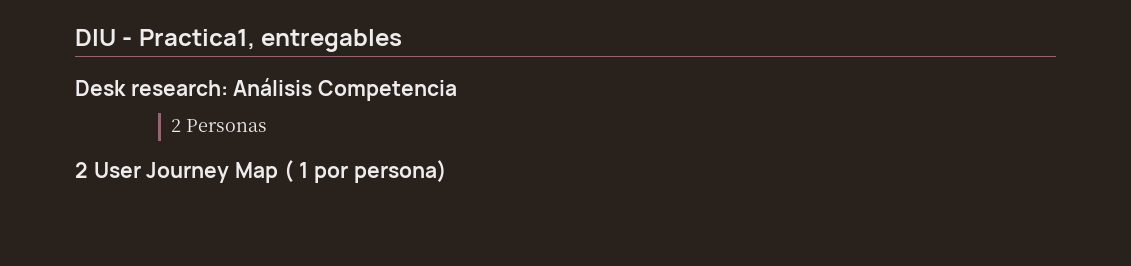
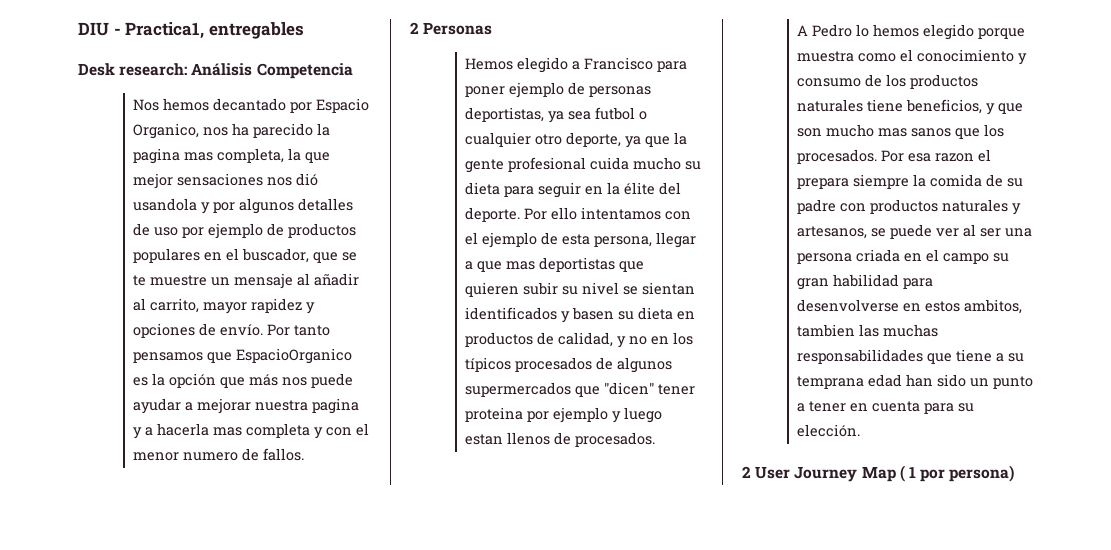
+ Nos hemos decantado por Espacio Organico, nos ha parecido la pagina mas completa, la que mejor sensaciones nos dió usandola y por algunos detalles de uso por ejemplo de productos populares en el buscador, que se te muestre un mensaje al añadir al carrito, mayor rapidez y opciones de envío. Por tanto pensamos que EspacioOrganico es la opción que más nos puede ayudar a mejorar nuestra pagina y a hacerla mas completa y con el menor numero de fallos.
  2 Personas
+ Hemos elegido a Francisco para poner ejemplo de personas deportistas, ya sea futbol o cualquier otro deporte, ya que la gente profesional cuida mucho su dieta para seguir en la élite del deporte. Por ello intentamos con el ejemplo de esta persona, llegar a que mas deportistas que quieren subir su nivel se sientan identificados y basen su dieta en productos de calidad, y no en los típicos procesados de algunos supermercados que "dicen" tener proteina por ejemplo y luego estan llenos de procesados.
+ A Pedro lo hemos elegido porque muestra como el conocimiento y consumo de los productos naturales tiene beneficios, y que son mucho mas sanos que los procesados. Por esa razon el prepara siempre la comida de su padre con productos naturales y artesanos, se puede ver al ser una persona criada en el campo su gran habilidad para desenvolverse en estos ambitos, tambien las muchas responsabilidades que tiene a su temprana edad han sido un punto a tener en cuenta para su elección.

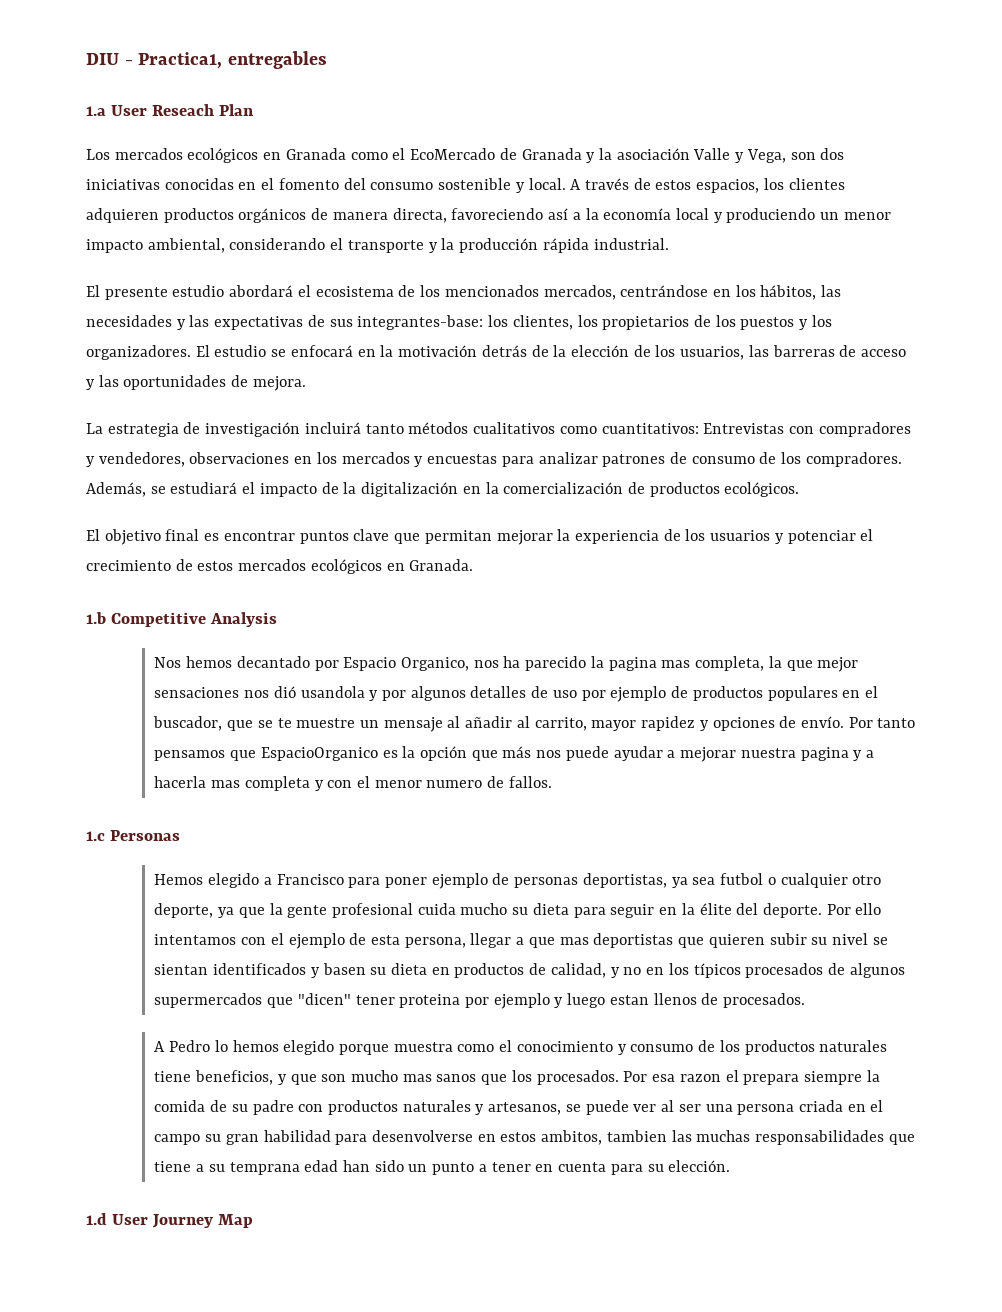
- Desk research: Análisis Competencia
+ 1.a User Reseach Plan
+ Los mercados ecológicos en Granada como el EcoMercado de Granada y la asociación Valle y Vega, son dos iniciativas conocidas en el fomento del consumo sostenible y local. A través de estos espacios, los clientes adquieren productos orgánicos de manera directa, favoreciendo así a la economía local y produciendo un menor impacto ambiental, considerando el transporte y la producción rápida industrial.
+ El presente estudio abordará el ecosistema de los mencionados mercados, centrándose en los hábitos, las necesidades y las expectativas de sus integrantes-base: los clientes, los propietarios de los puestos y los organizadores. El estudio se enfocará en la motivación detrás de la elección de los usuarios, las barreras de acceso y las oportunidades de mejora.
+ La estrategia de investigación incluirá tanto métodos cualitativos como cuantitativos: Entrevistas con compradores y vendedores, observaciones en los mercados y encuestas para analizar patrones de consumo de los compradores. Además, se estudiará el impacto de la digitalización en la comercialización de productos ecológicos.
+ El objetivo final es encontrar puntos clave que permitan mejorar la experiencia de los usuarios y potenciar el crecimiento de estos mercados ecológicos en Granada.
+ 1.b Competitive Analysis
- 2 Personas
+ 1.c Personas
- 2 User Journey Map ( 1 por persona)
+ 1.d User Journey Map

